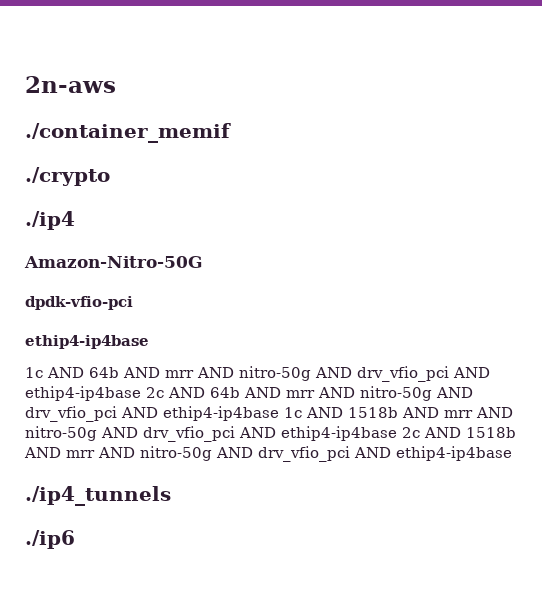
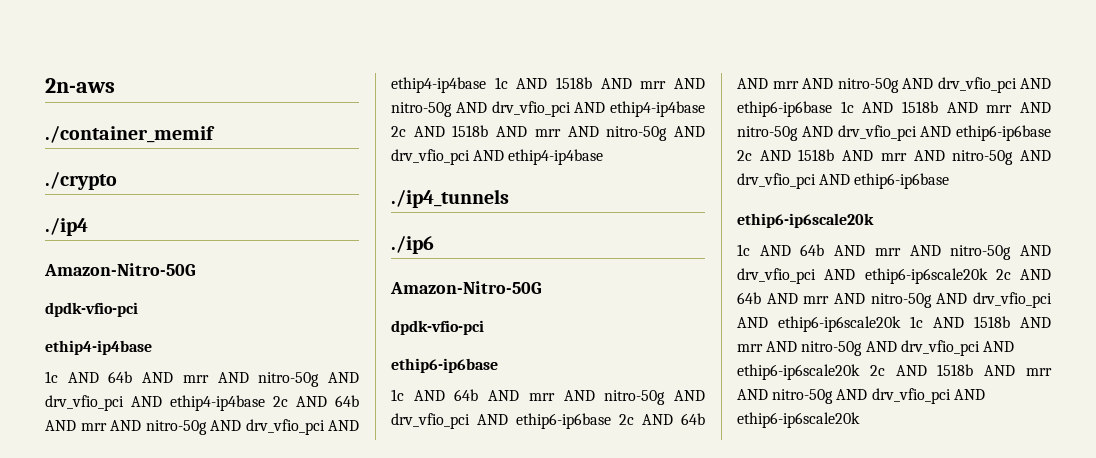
  ./ip6
+ Amazon-Nitro-50G
+ dpdk-vfio-pci
+ ethip6-ip6base
+ 1c AND 64b AND mrr AND nitro-50g AND drv_vfio_pci AND ethip6-ip6base 2c AND 64b AND mrr AND nitro-50g AND drv_vfio_pci AND ethip6-ip6base 1c AND 1518b AND mrr AND nitro-50g AND drv_vfio_pci AND ethip6-ip6base 2c AND 1518b AND mrr AND nitro-50g AND drv_vfio_pci AND ethip6-ip6base
+ ethip6-ip6scale20k
+ 1c AND 64b AND mrr AND nitro-50g AND drv_vfio_pci AND ethip6-ip6scale20k 2c AND 64b AND mrr AND nitro-50g AND drv_vfio_pci AND ethip6-ip6scale20k 1c AND 1518b AND mrr AND nitro-50g AND drv_vfio_pci AND ethip6-ip6scale20k 2c AND 1518b AND mrr AND nitro-50g AND drv_vfio_pci AND ethip6-ip6scale20k

